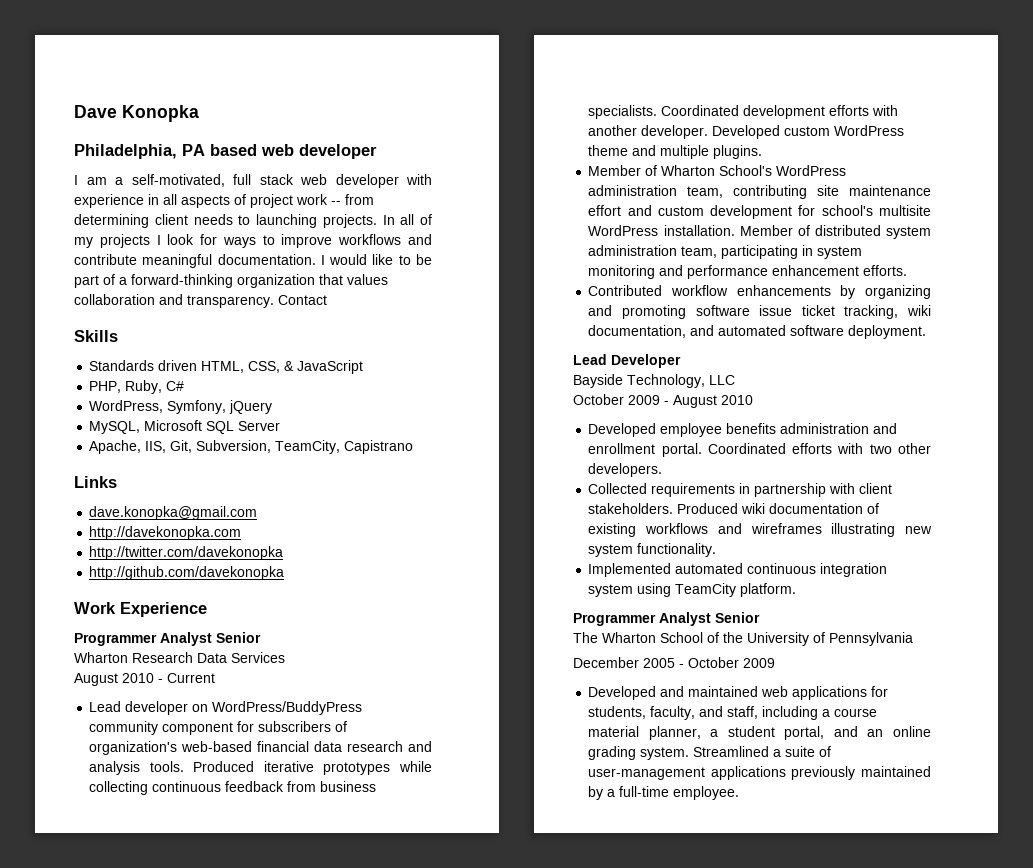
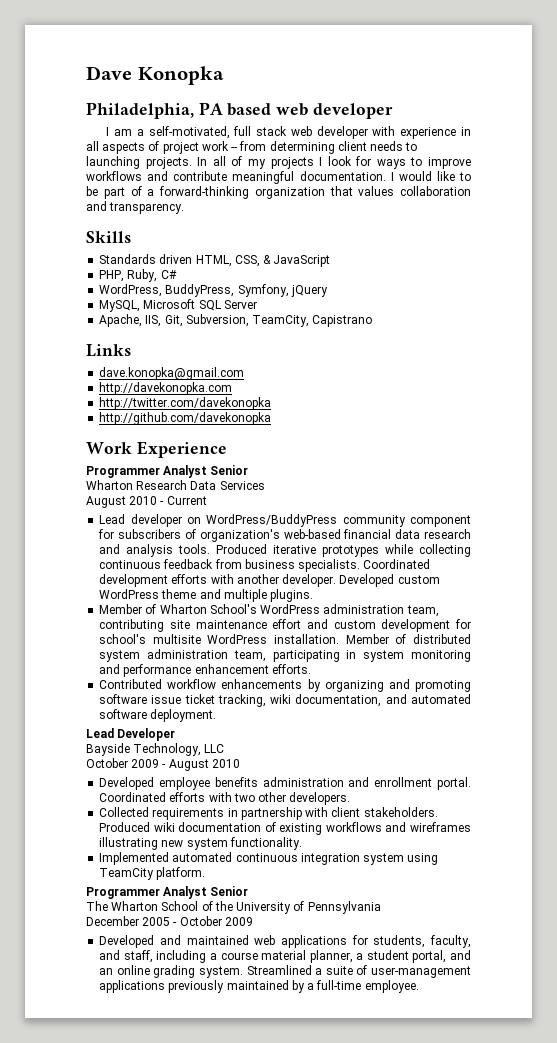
- Contact
- WordPress, Symfony, jQuery
+ WordPress, BuddyPress, Symfony, jQuery

